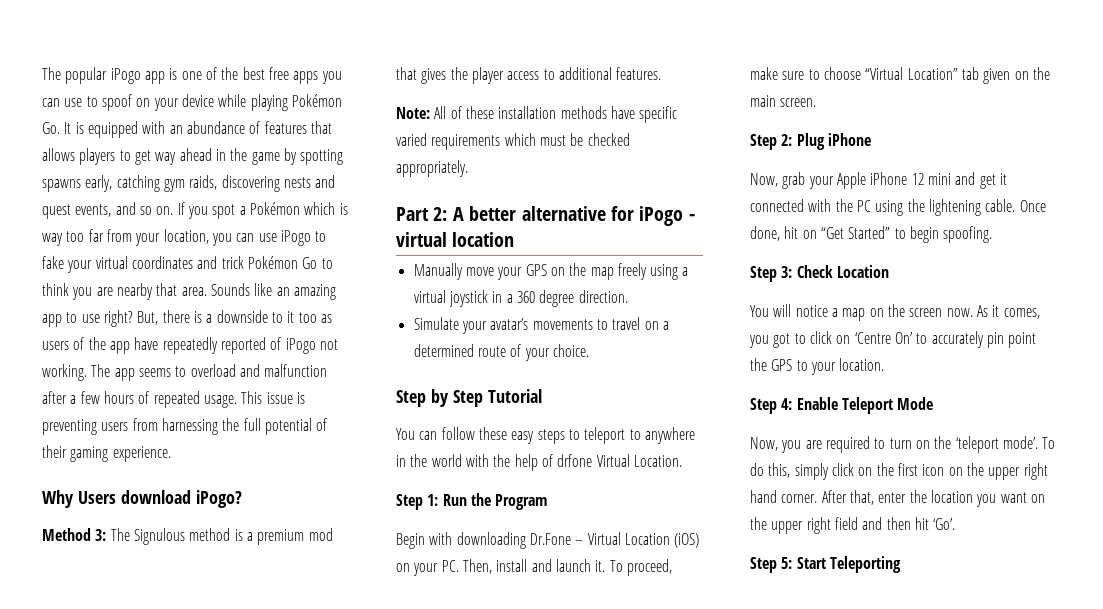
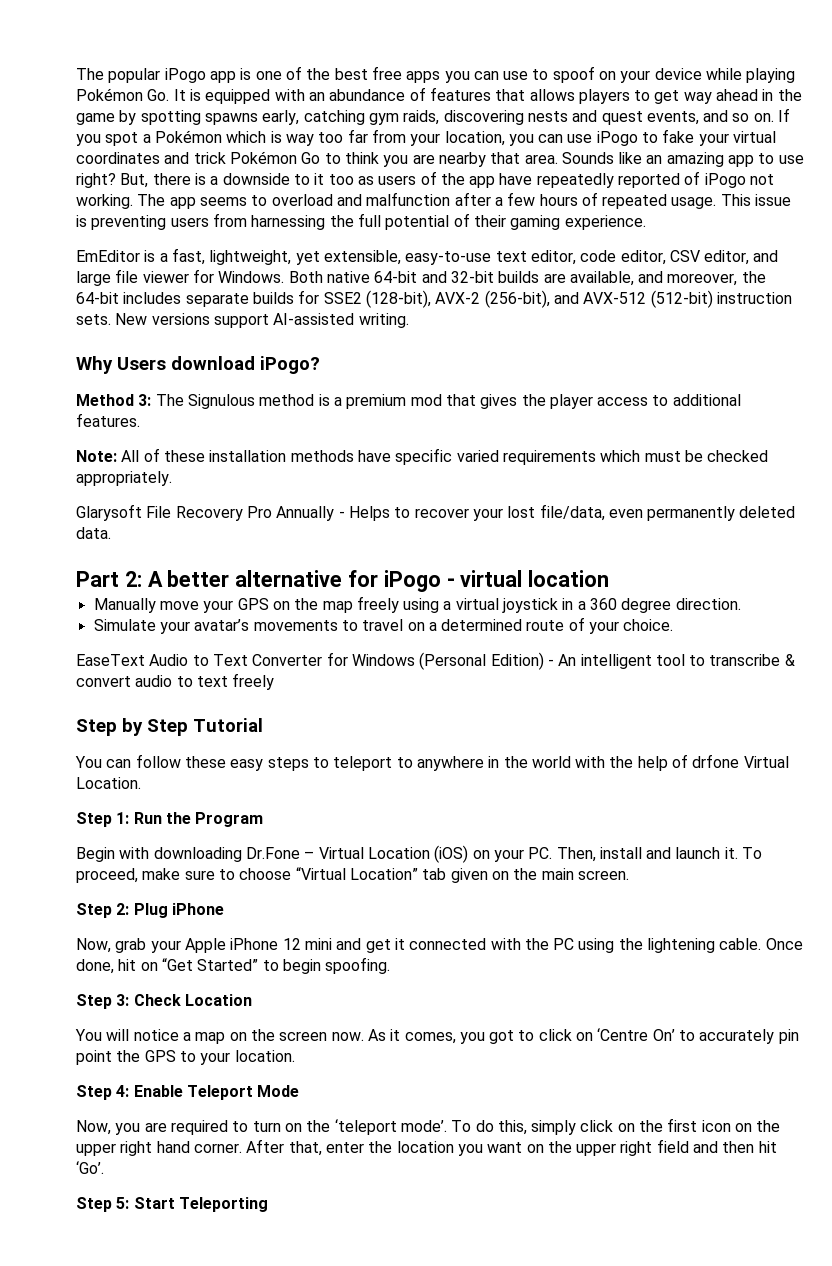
+ EmEditor is a fast, lightweight, yet extensible, easy-to-use text editor, code editor, CSV editor, and large file viewer for Windows. Both native 64-bit and 32-bit builds are available, and moreover, the 64-bit includes separate builds for SSE2 (128-bit), AVX-2 (256-bit), and AVX-512 (512-bit) instruction sets. New versions support AI-assisted writing.
+ Glarysoft File Recovery Pro Annually - Helps to recover your lost file/data, even permanently deleted data.
+ EaseText Audio to Text Converter for Windows (Personal Edition) - An intelligent tool to transcribe & convert audio to text freely

